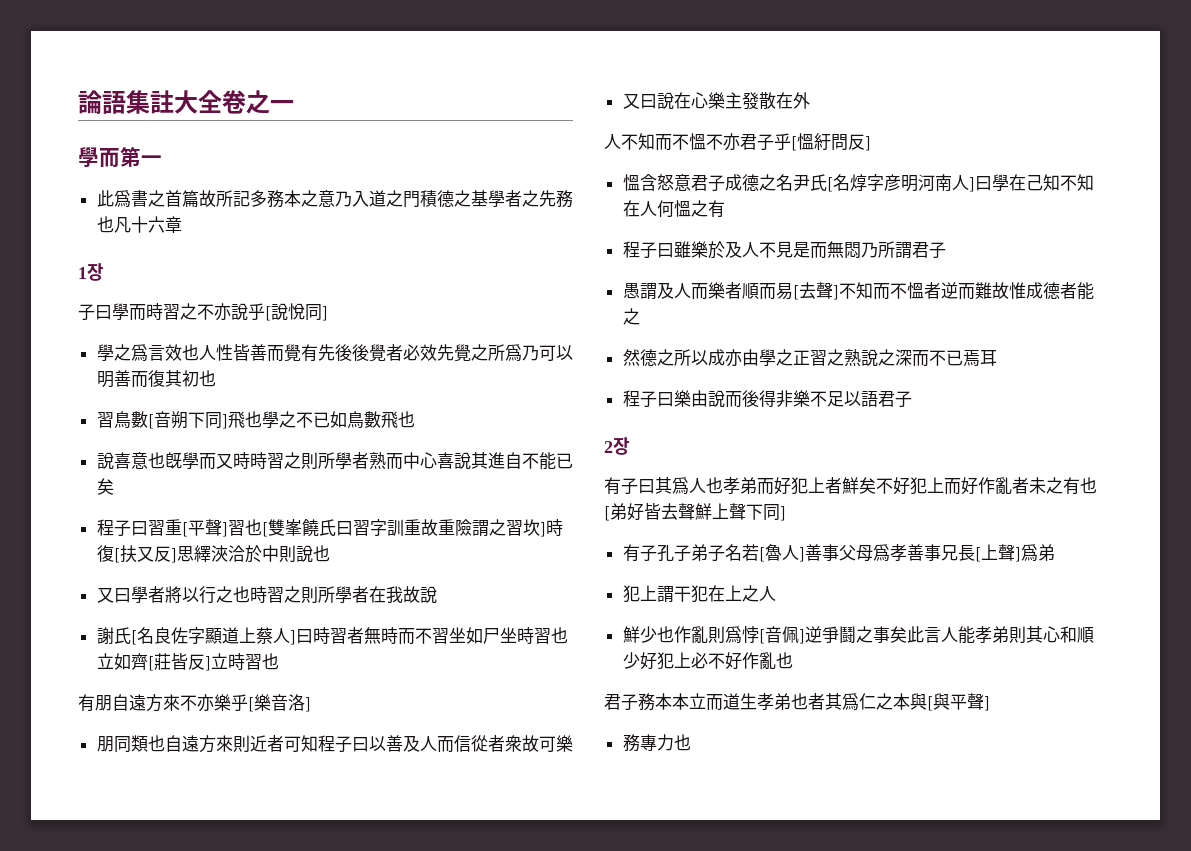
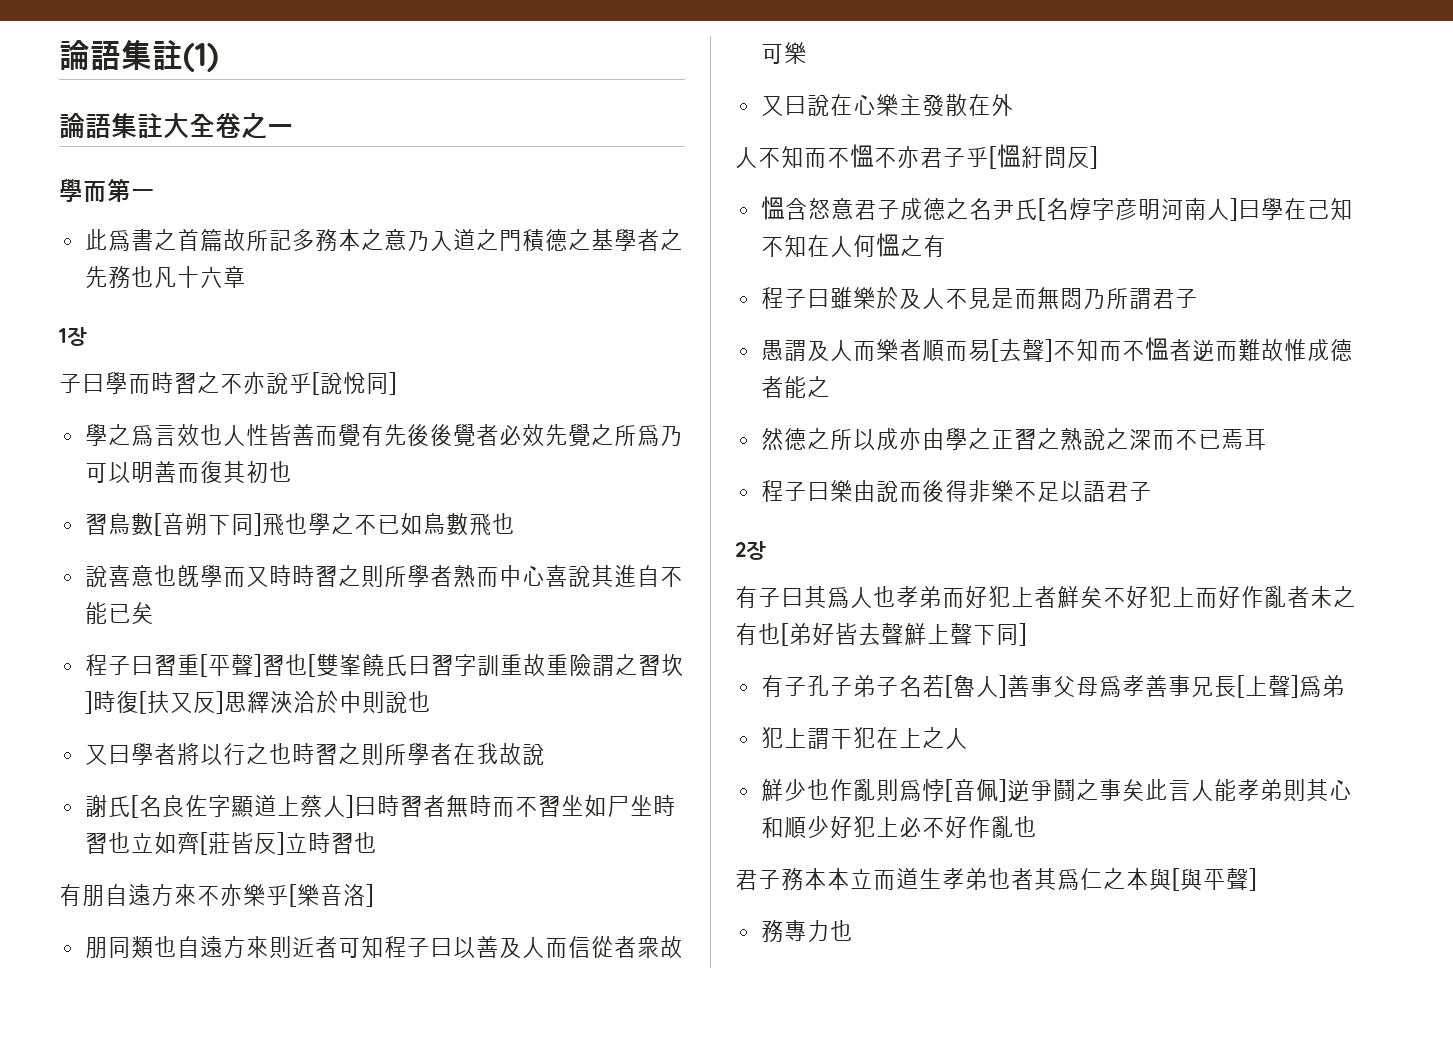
+ 論語集註(1)

